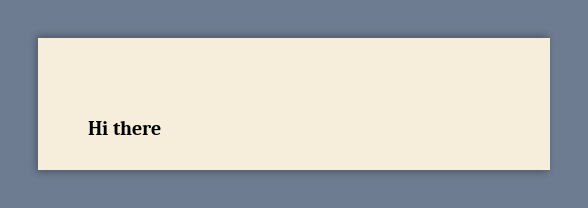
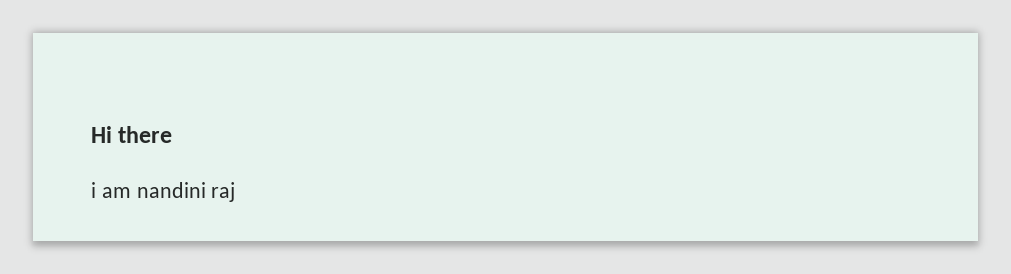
+ i am nandini raj

